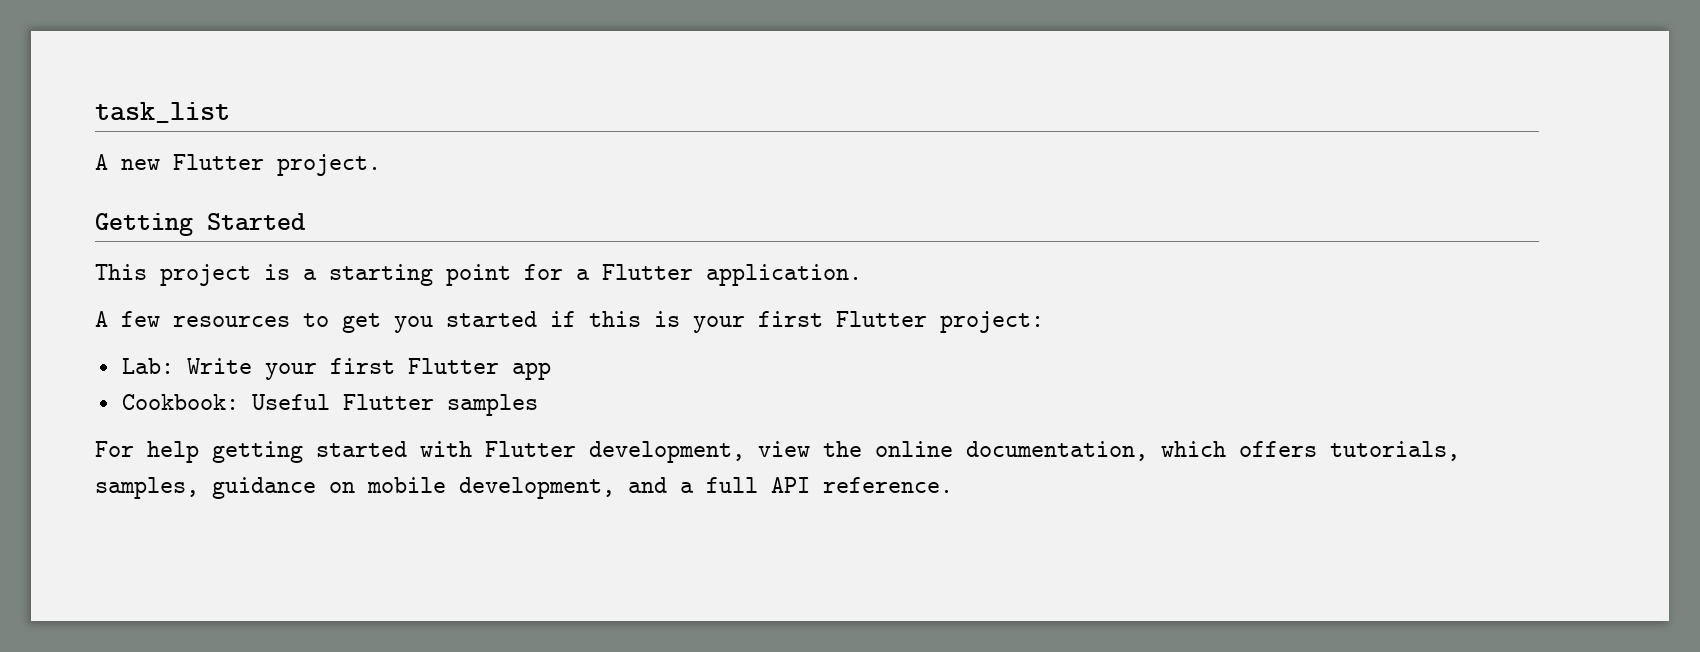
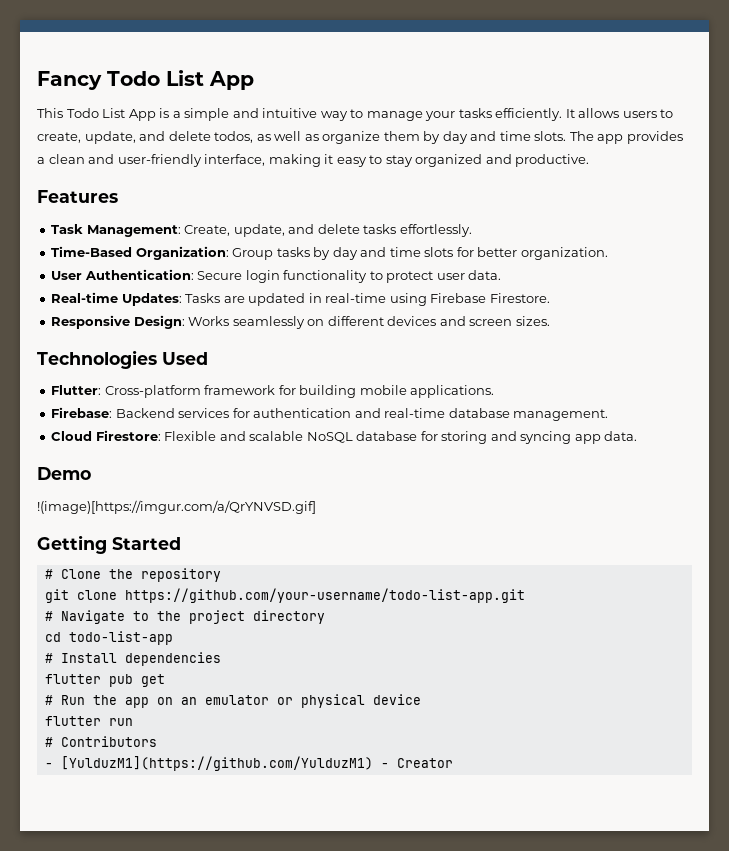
- task_list
- A new Flutter project.
+ Fancy Todo List App
+ This Todo List App is a simple and intuitive way to manage your tasks efficiently. It allows users to create, update, and delete todos, as well as organize them by day and time slots. The app provides a clean and user-friendly interface, making it easy to stay organized and productive.
+ Features
+ Task Management: Create, update, and delete tasks effortlessly.
+ Time-Based Organization: Group tasks by day and time slots for better organization.
+ User Authentication: Secure login functionality to protect user data.
+ Real-time Updates: Tasks are updated in real-time using Firebase Firestore.
+ Responsive Design: Works seamlessly on different devices and screen sizes.
+ Technologies Used
+ Flutter: Cross-platform framework for building mobile applications.
+ Firebase: Backend services for authentication and real-time database management.
+ Cloud Firestore: Flexible and scalable NoSQL database for storing and syncing app data.
+ Demo
+ !(image)[https://imgur.com/a/QrYNVSD.gif]
  Getting Started
- This project is a starting point for a Flutter application.
- A few resources to get you started if this is your first Flutter project:
- Lab: Write your first Flutter app
- Cookbook: Useful Flutter samples
- For help getting started with Flutter development, view the online documentation, which offers tutorials, samples, guidance on mobile development, and a full API reference.
+ # Clone the repository
+ git clone https://github.com/your-username/todo-list-app.git
+ # Navigate to the project directory
+ cd todo-list-app
+ # Install dependencies
+ flutter pub get
+ # Run the app on an emulator or physical device
+ flutter run
+ # Contributors
+ - [YulduzM1](https://github.com/YulduzM1) - Creator

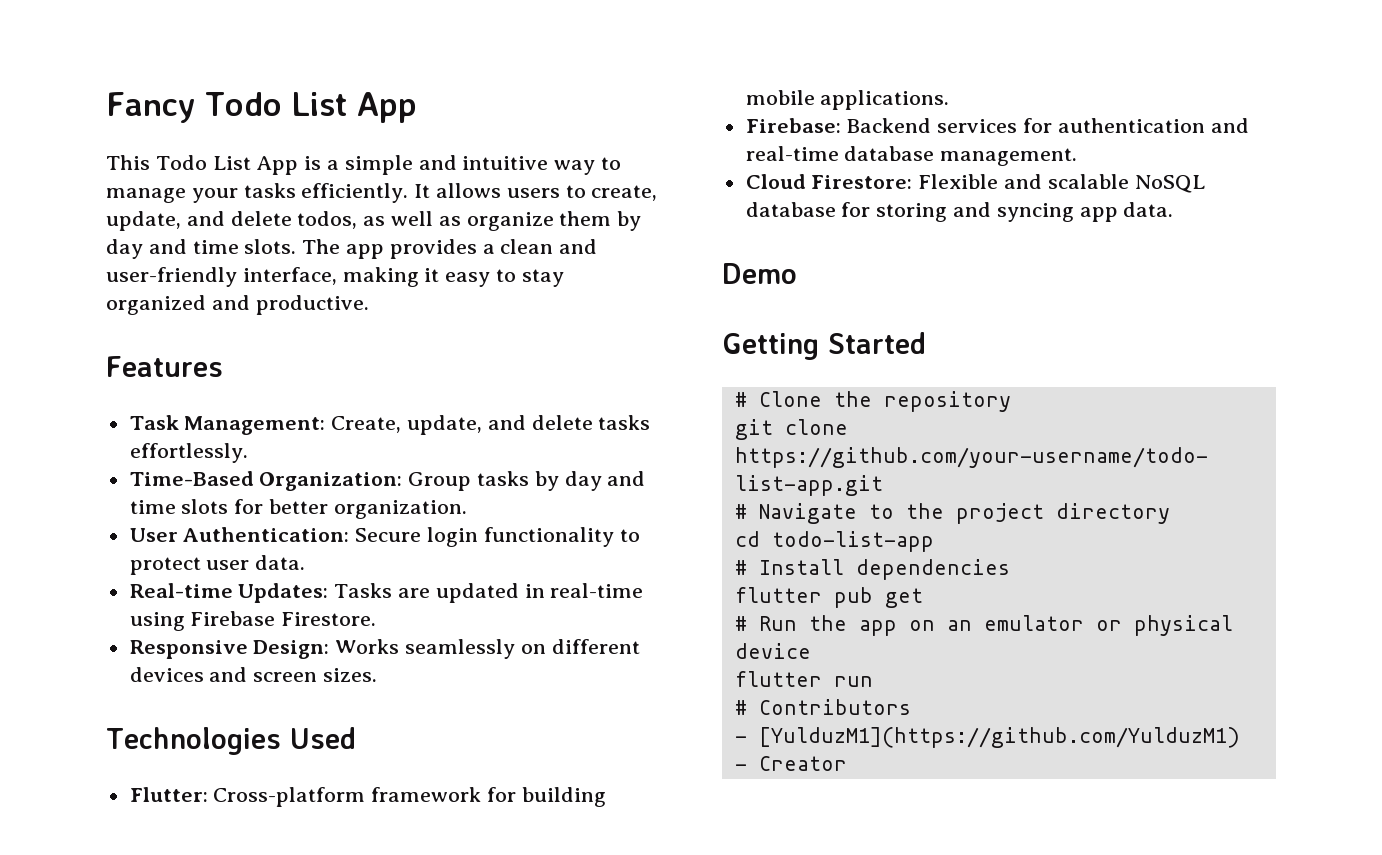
- !(image)[https://imgur.com/a/QrYNVSD.gif]

